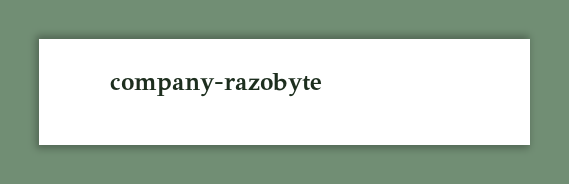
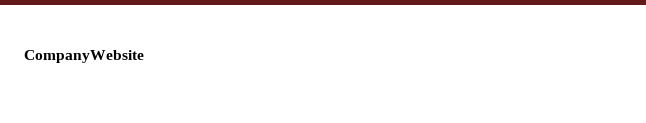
- company-razobyte
+ CompanyWebsite

